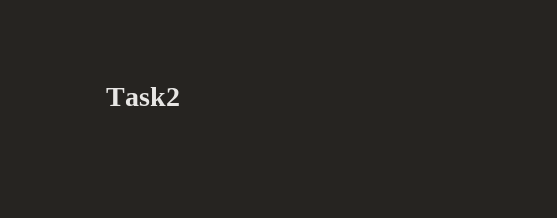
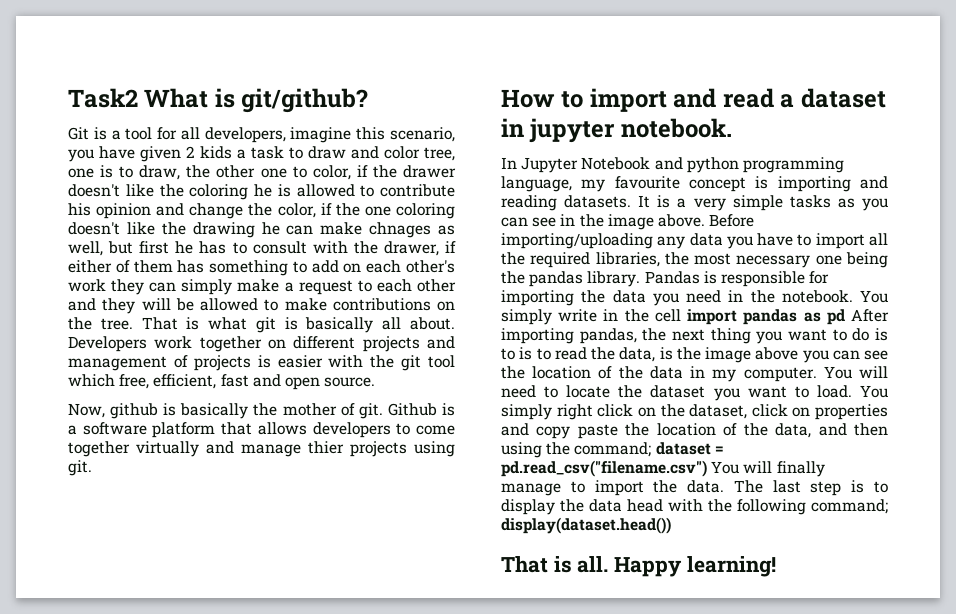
- Task2
+ Task2 What is git/github?
+ Git is a tool for all developers, imagine this scenario, you have given 2 kids a task to draw and color tree, one is to draw, the other one to color, if the drawer doesn't like the coloring he is allowed to contribute his opinion and change the color, if the one coloring doesn't like the drawing he can make chnages as well, but first he has to consult with the drawer, if either of them has something to add on each other's work they can simply make a request to each other and they will be allowed to make contributions on the tree. That is what git is basically all about. Developers work together on different projects and management of projects is easier with the git tool which free, efficient, fast and open source.
+ Now, github is basically the mother of git. Github is a software platform that allows developers to come together virtually and manage thier projects using git.
+ How to import and read a dataset in jupyter notebook.
+ In Jupyter Notebook and python programming language, my favourite concept is importing and reading datasets. It is a very simple tasks as you can see in the image above. Before importing/uploading any data you have to import all the required libraries, the most necessary one being the pandas library. Pandas is responsible for importing the data you need in the notebook. You simply write in the cell import pandas as pd After importing pandas, the next thing you want to do is to is to read the data, is the image above you can see the location of the data in my computer. You will need to locate the dataset you want to load. You simply right click on the dataset, click on properties and copy paste the location of the data, and then using the command; dataset = pd.read_csv("filename.csv") You will finally manage to import the data. The last step is to display the data head with the following command; display(dataset.head())
+ That is all. Happy learning!

